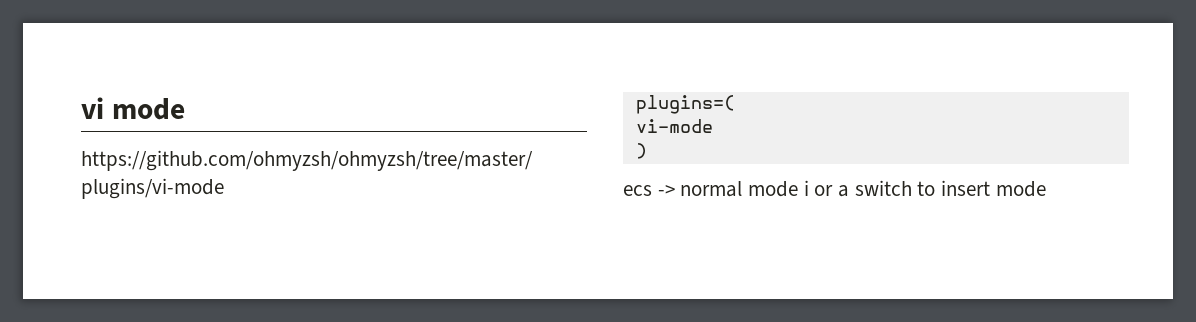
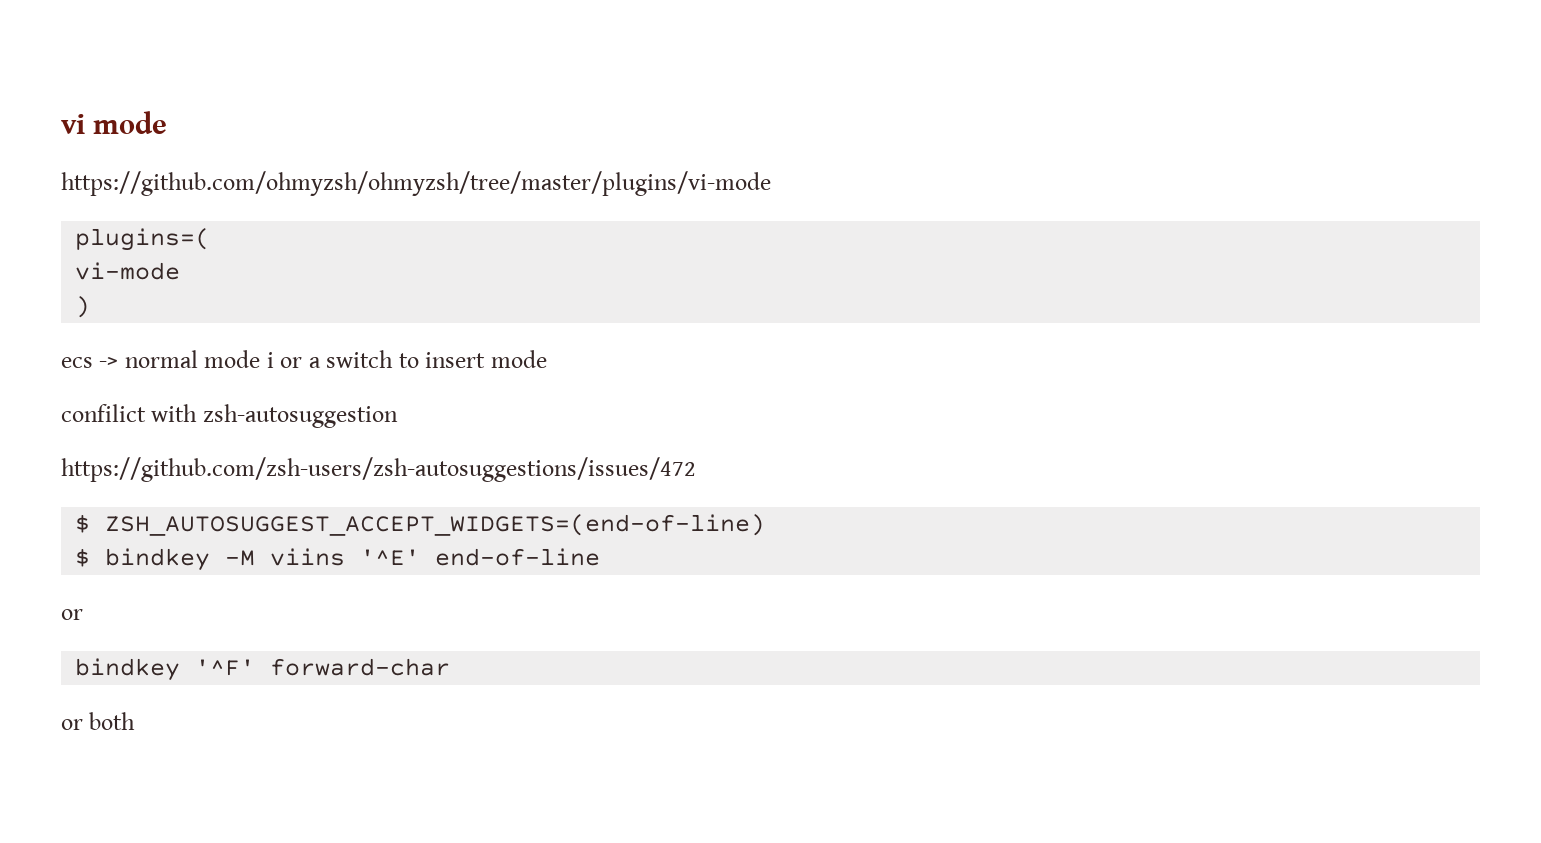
+ confilict with zsh-autosuggestion
+ https://github.com/zsh-users/zsh-autosuggestions/issues/472
+ $ ZSH_AUTOSUGGEST_ACCEPT_WIDGETS=(end-of-line)
+ $ bindkey -M viins '^E' end-of-line
+ or
+ bindkey '^F' forward-char
+ or both

